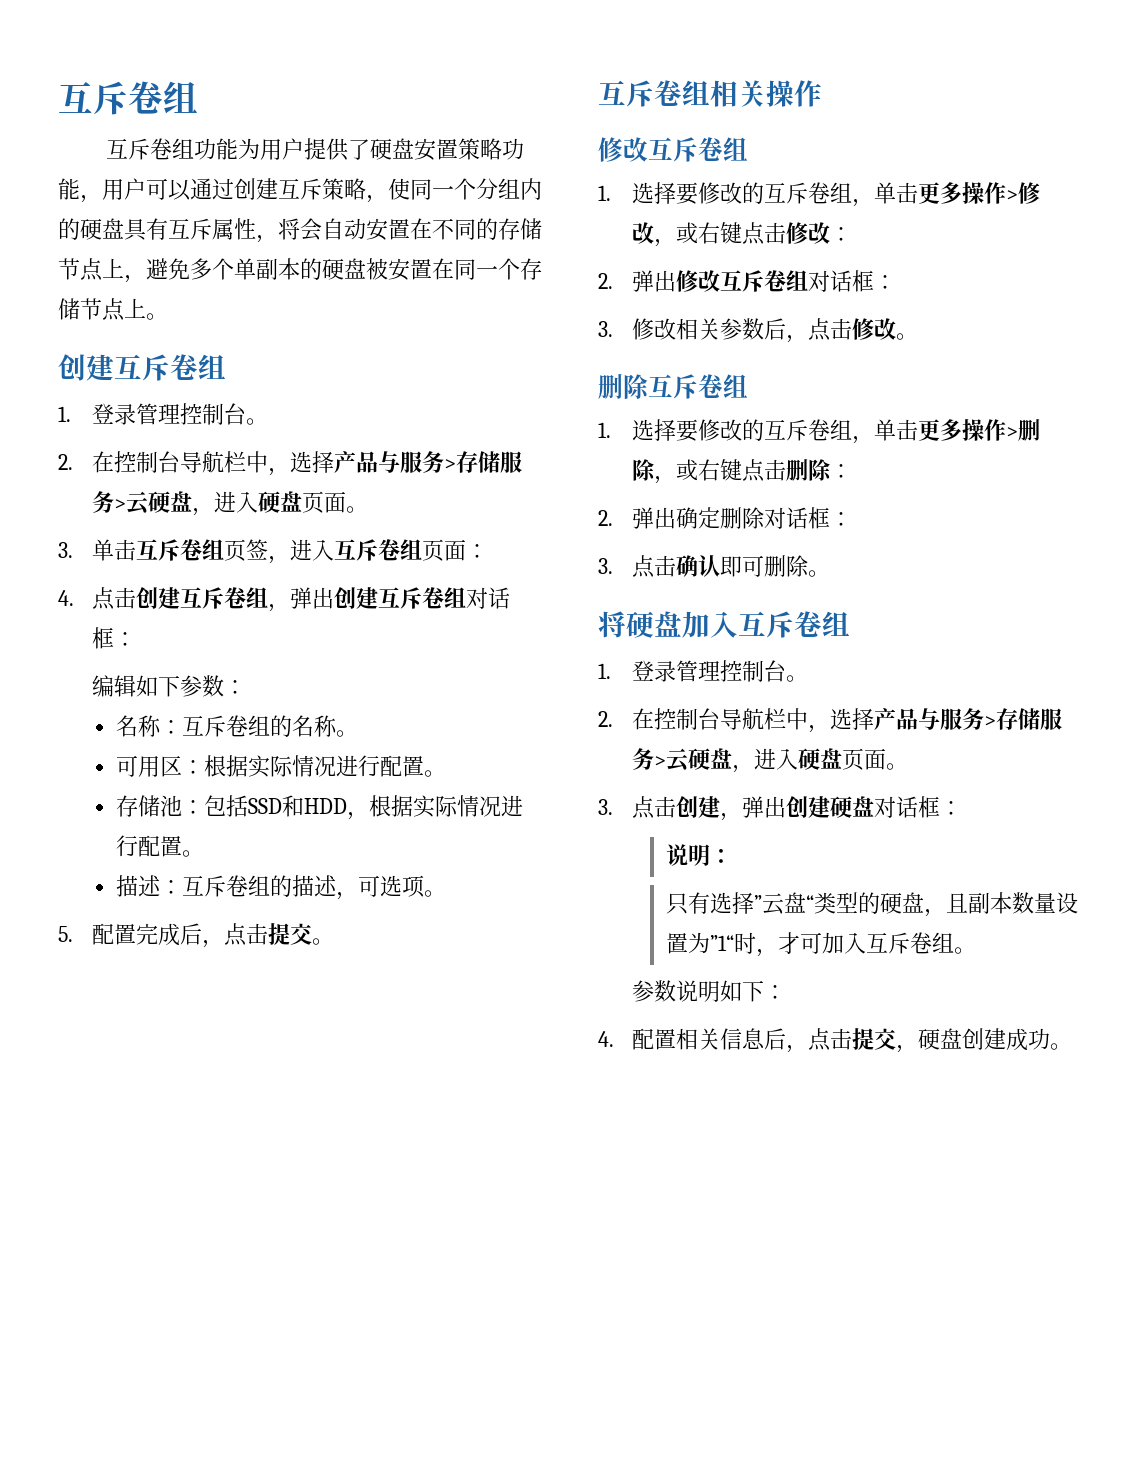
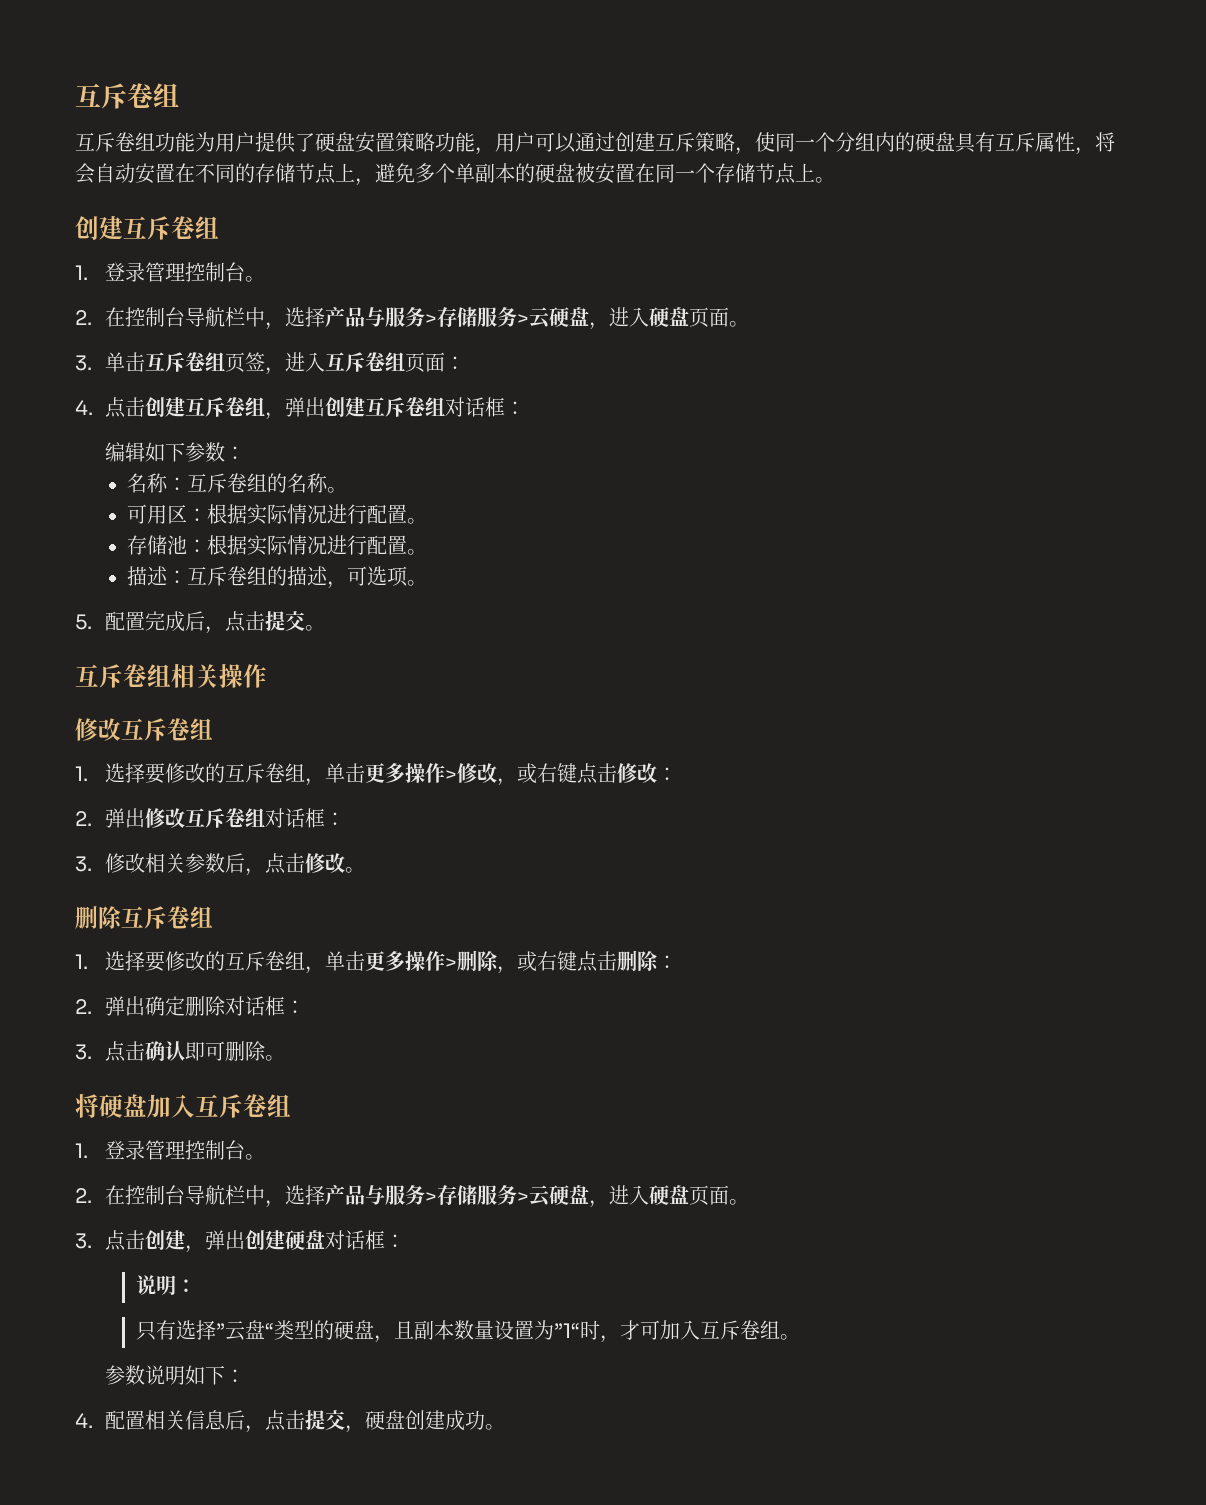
- 存储池：包括SSD和HDD，根据实际情况进行配置。
+ 存储池：根据实际情况进行配置。

